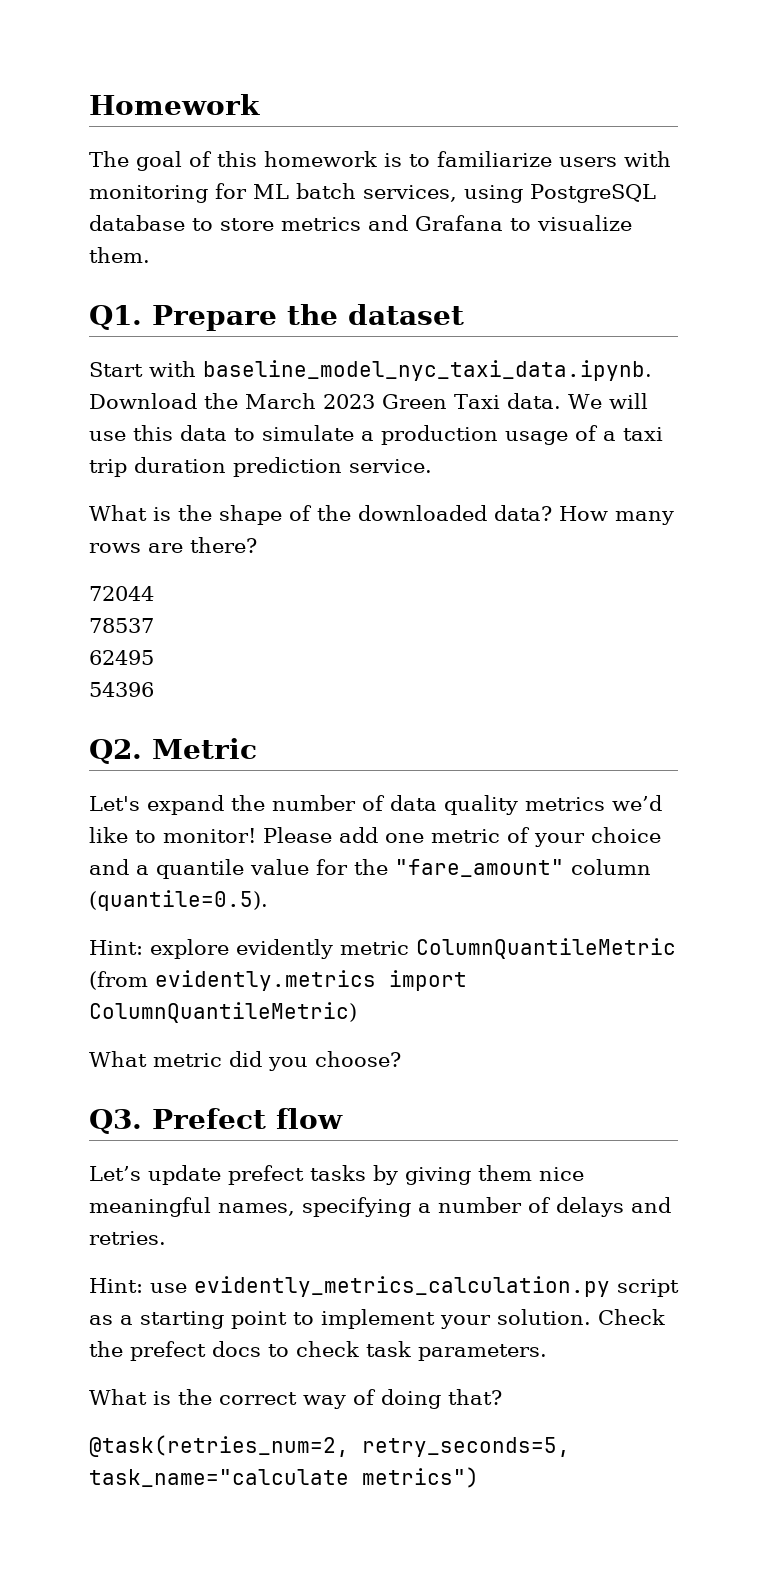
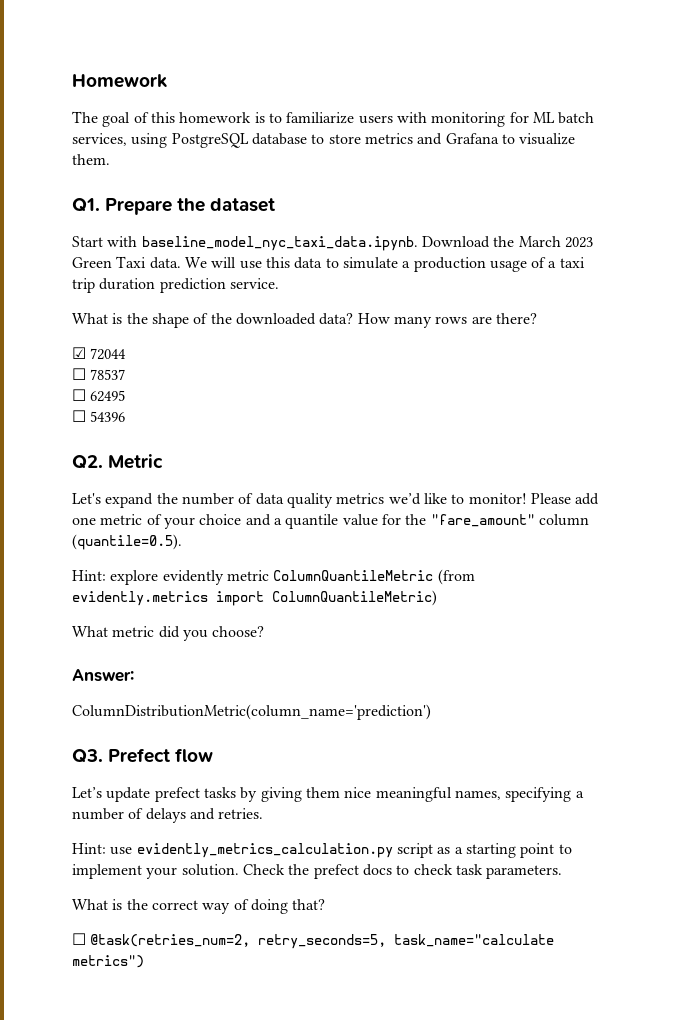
- 72044
+ ☑ 72044
- 78537
+ ☐ 78537
- 62495
+ ☐ 62495
- 54396
+ ☐ 54396
+ Answer:
+ ColumnDistributionMetric(column_name='prediction')
- @task(retries_num=2, retry_seconds=5, task_name="calculate metrics")
+ ☐ @task(retries_num=2, retry_seconds=5, task_name="calculate metrics")

